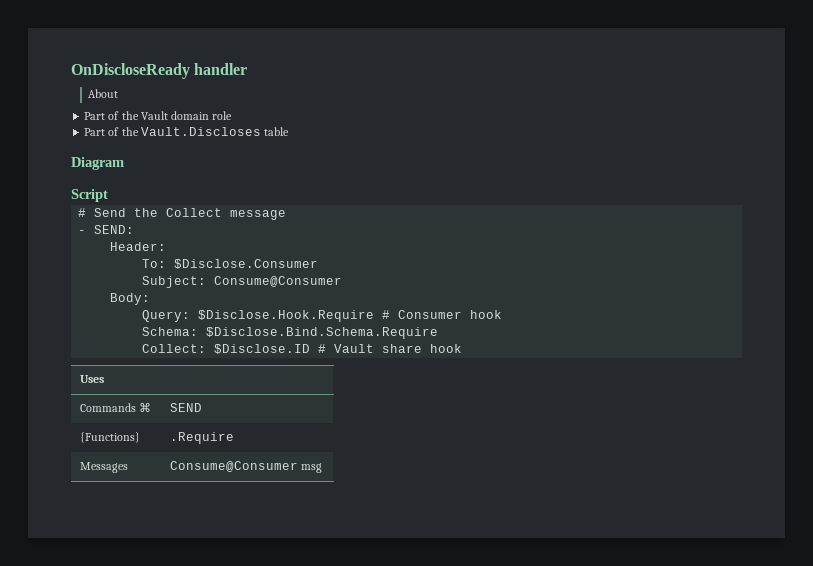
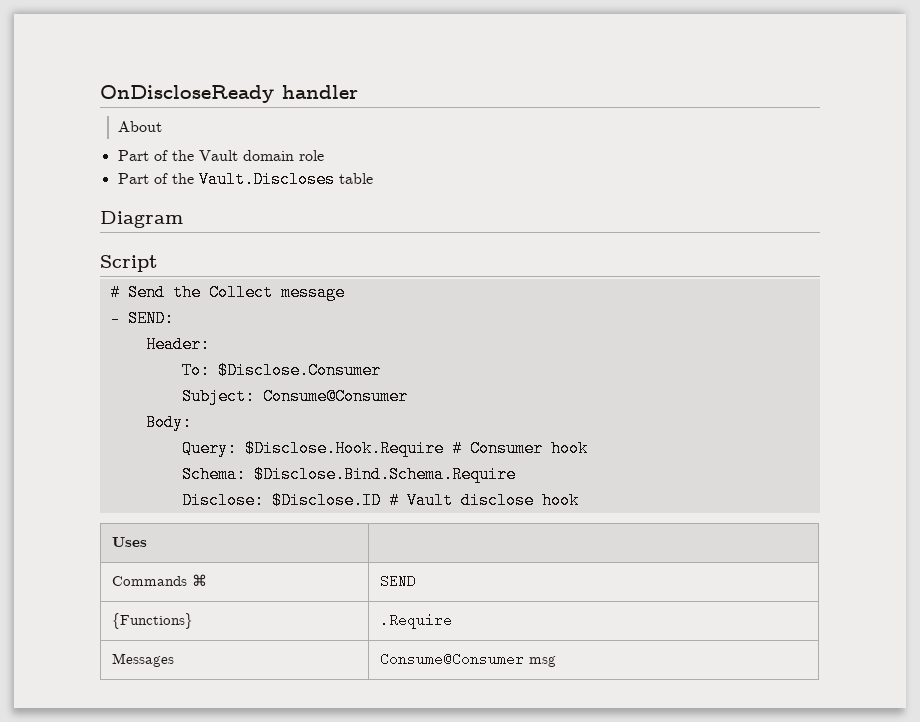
- Collect: $Disclose.ID # Vault share hook
+ Disclose: $Disclose.ID # Vault disclose hook

